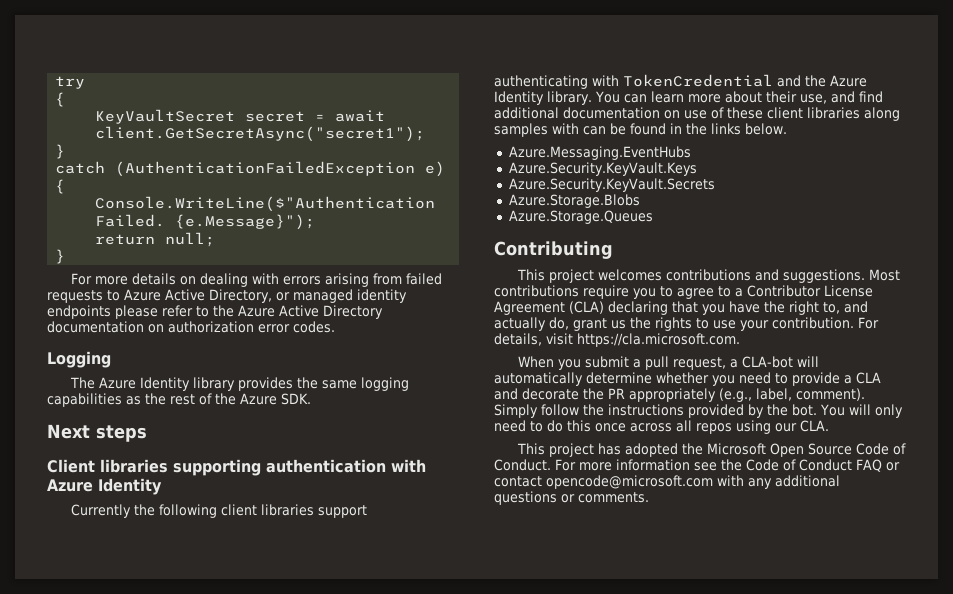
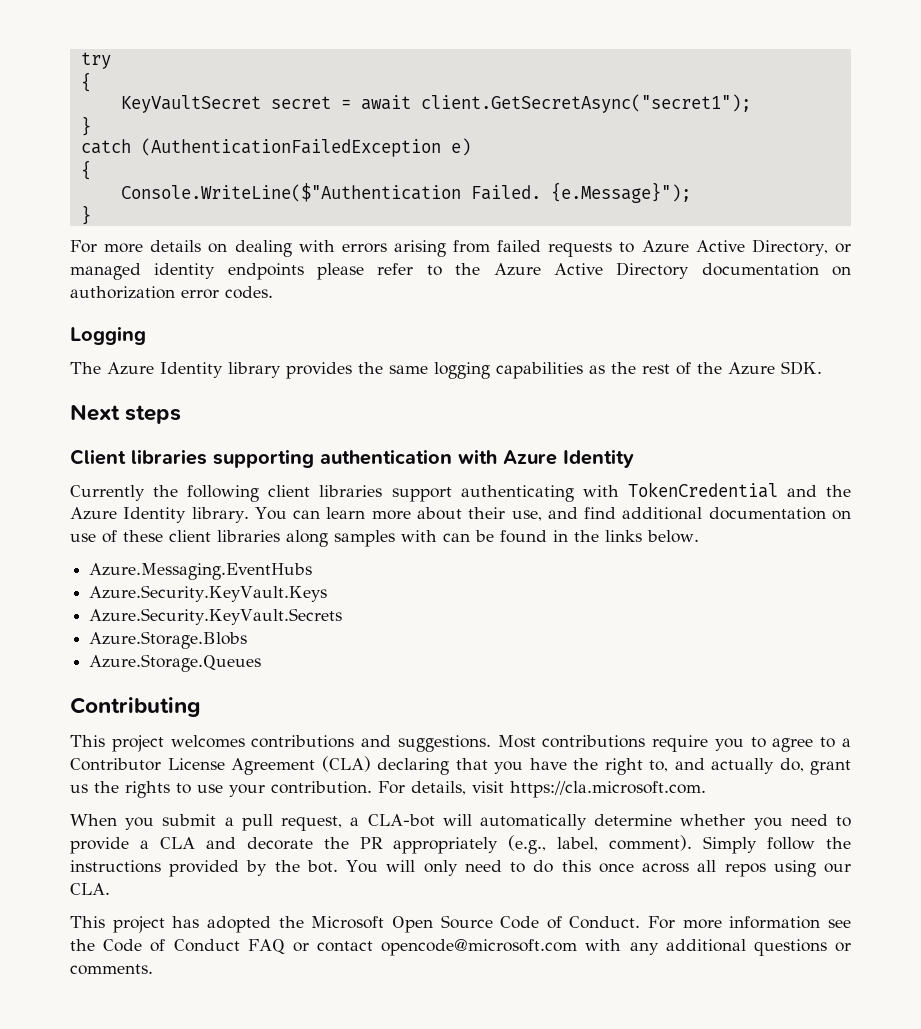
- return null;

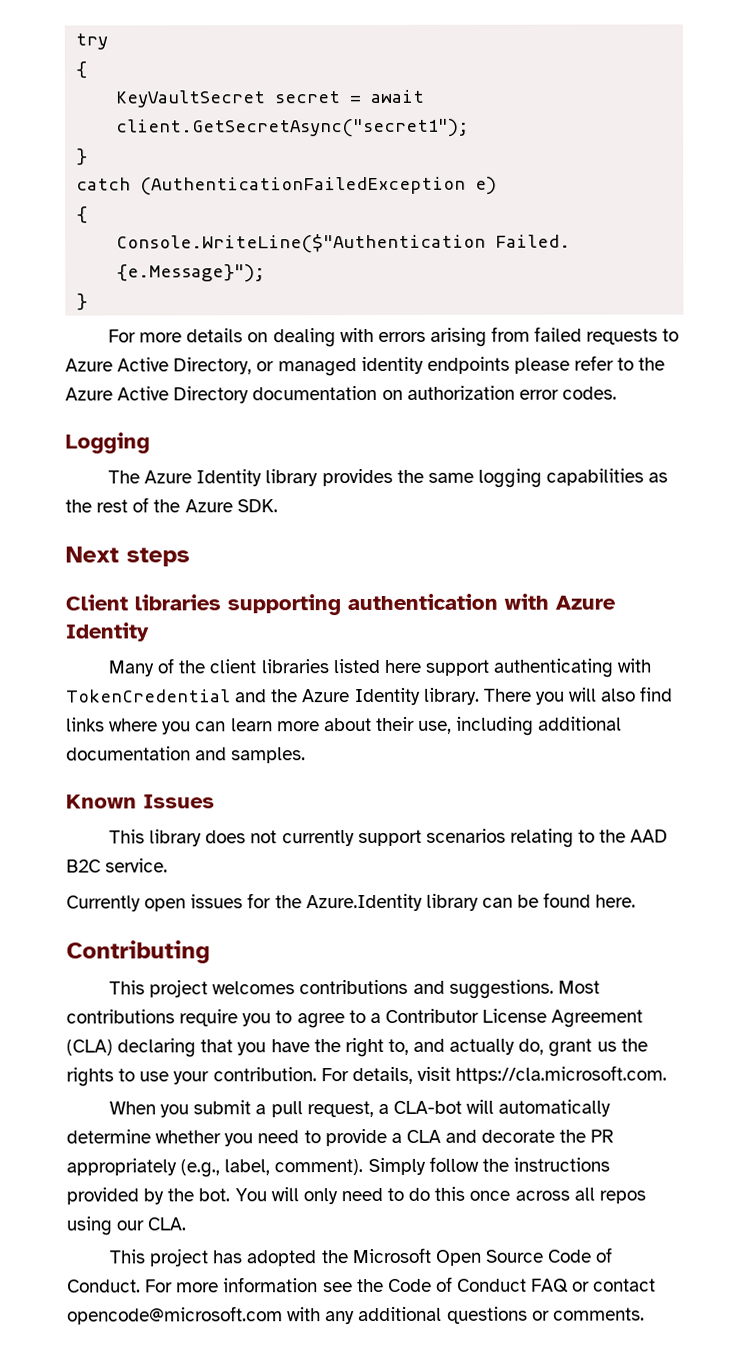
- Currently the following client libraries support authenticating with TokenCredential and the Azure Identity library.
+ Many of the client libraries listed here support authenticating with TokenCredential and the Azure Identity library.
- You can learn more about their use, and find additional documentation on use of these client libraries along samples with can be found in the links below.
- Azure.Messaging.EventHubs
- Azure.Security.KeyVault.Keys
- Azure.Security.KeyVault.Secrets
- Azure.Storage.Blobs
- Azure.Storage.Queues
+ There you will also find links where you can learn more about their use, including additional documentation and samples.
+ Known Issues
+ This library does not currently support scenarios relating to the AAD B2C service.
+ Currently open issues for the Azure.Identity library can be found here.

